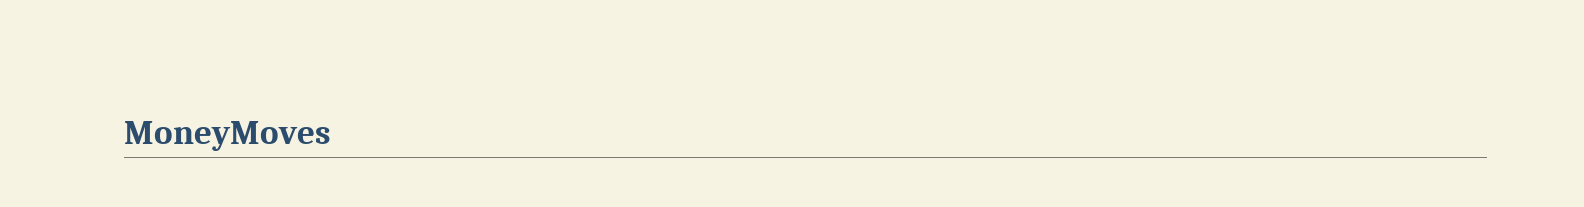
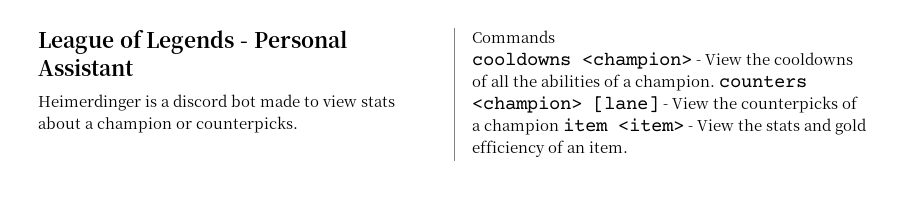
- MoneyMoves
+ League of Legends - Personal Assistant
+ Heimerdinger is a discord bot made to view stats about a champion or counterpicks.
+ Commands
+ cooldowns <champion> - View the cooldowns of all the abilities of a champion. counters <champion> [lane] - View the counterpicks of a champion item <item> - View the stats and gold efficiency of an item.

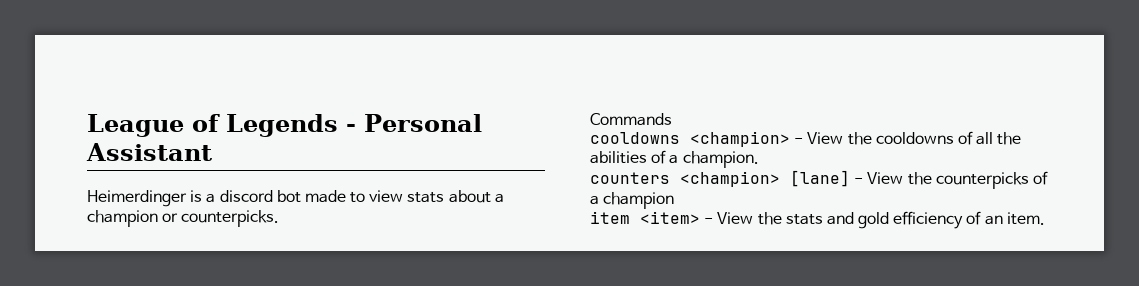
- cooldowns <champion> - View the cooldowns of all the abilities of a champion. counters <champion> [lane] - View the counterpicks of a champion item <item> - View the stats and gold efficiency of an item.
+ cooldowns <champion> - View the cooldowns of all the abilities of a champion.
+ counters <champion> [lane] - View the counterpicks of a champion
+ item <item> - View the stats and gold efficiency of an item.

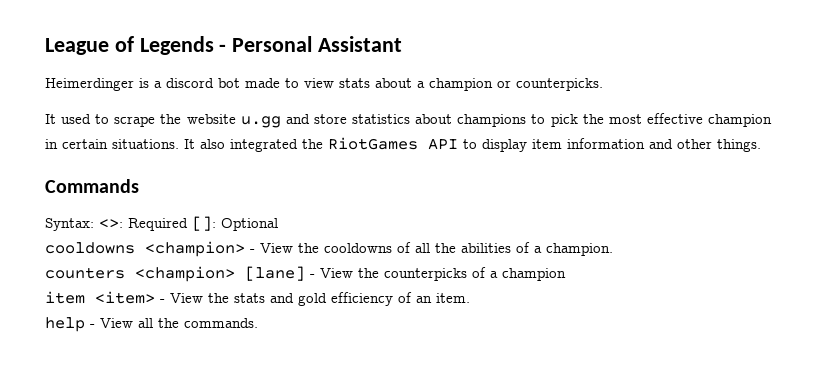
+ It used to scrape the website u.gg and store statistics about champions to pick the most effective champion in certain situations. It also integrated the RiotGames API to display item information and other things.
  Commands
+ Syntax: <>: Required []: Optional
+ help - View all the commands.

